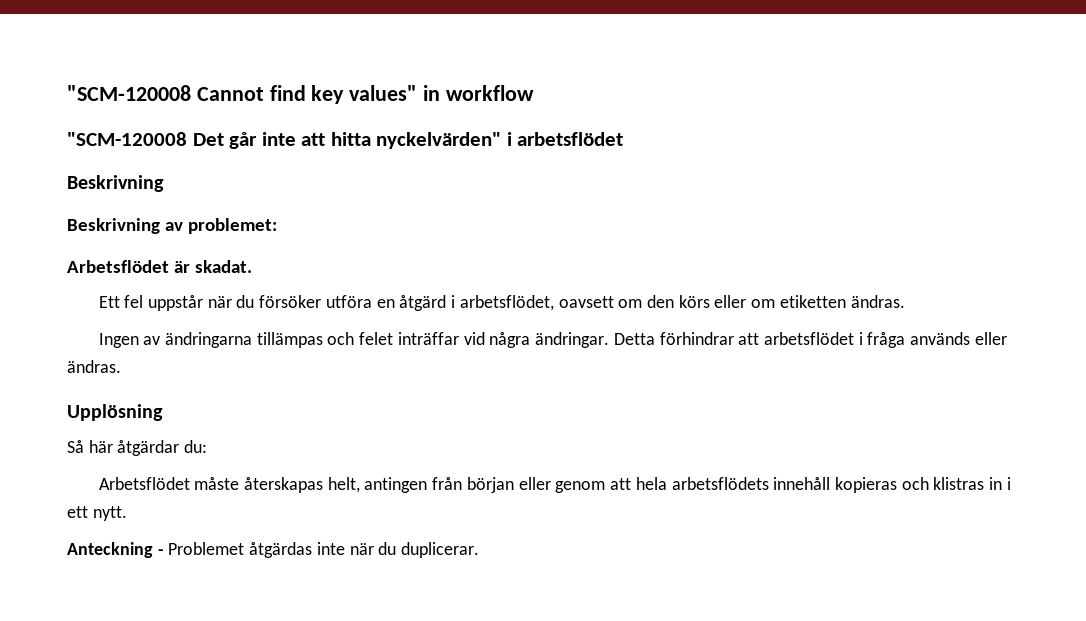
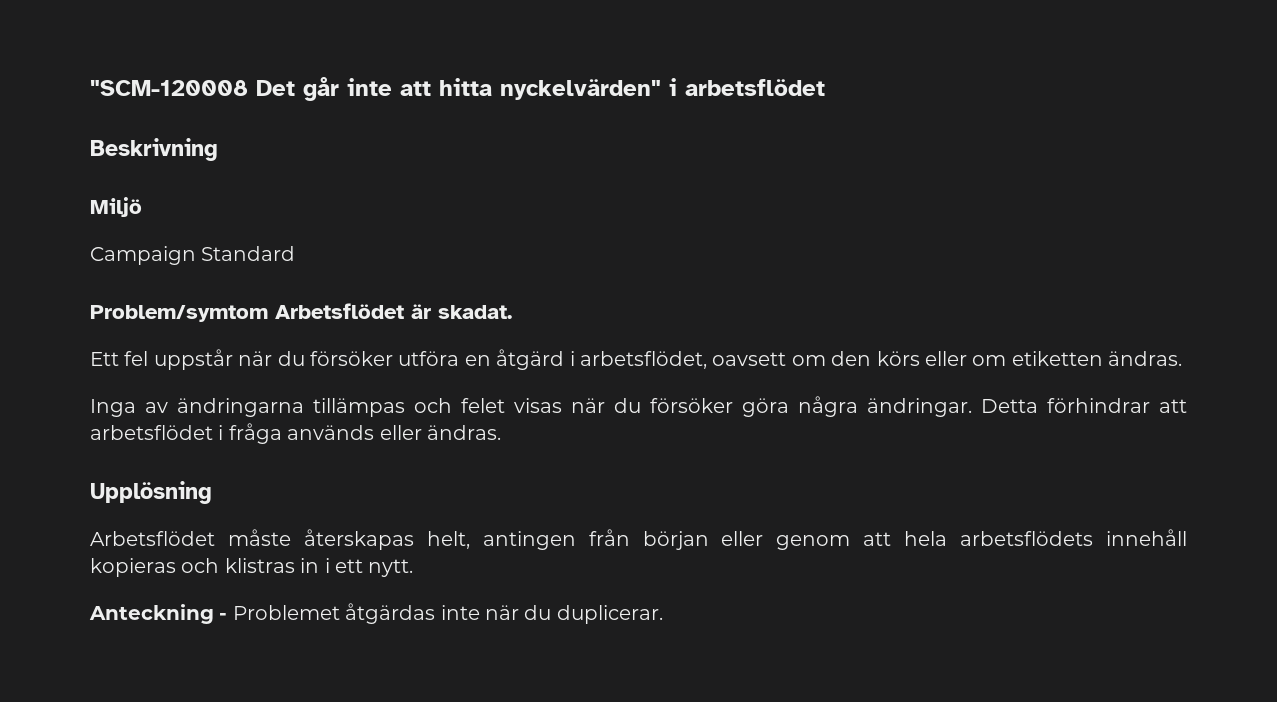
- "SCM-120008 Cannot find key values" in workflow
- Beskrivning av problemet:
- Arbetsflödet är skadat.
+ Miljö
+ Campaign Standard
+ Problem/symtom Arbetsflödet är skadat.
- Ingen av ändringarna tillämpas och felet inträffar vid några ändringar.
+ Inga av ändringarna tillämpas och felet visas när du försöker göra några ändringar.
- Så här åtgärdar du:

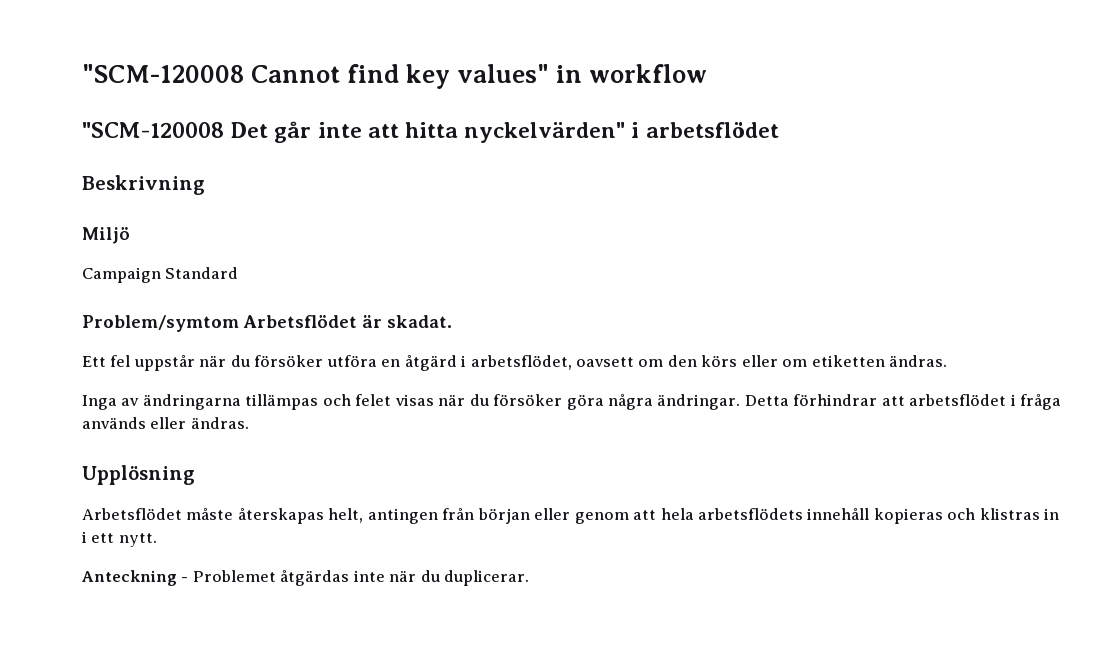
+ "SCM-120008 Cannot find key values" in workflow

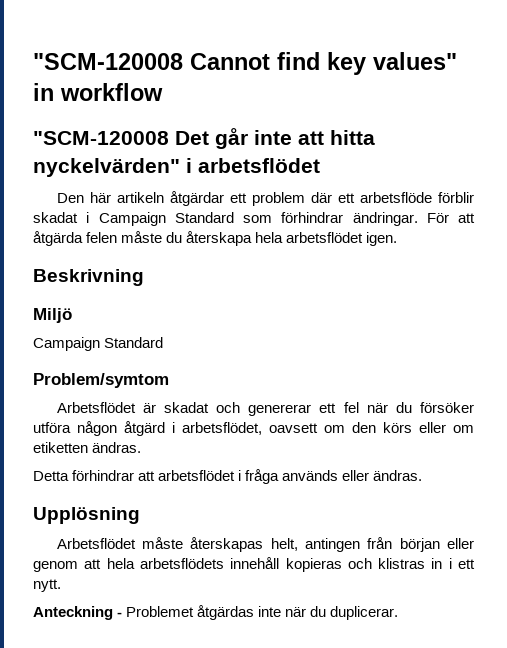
+ Den här artikeln åtgärdar ett problem där ett arbetsflöde förblir skadat i Campaign Standard som förhindrar ändringar. För att åtgärda felen måste du återskapa hela arbetsflödet igen.
- Problem/symtom Arbetsflödet är skadat.
- Ett fel uppstår när du försöker utföra en åtgärd i arbetsflödet, oavsett om den körs eller om etiketten ändras.
+ Problem/symtom
+ Arbetsflödet är skadat och genererar ett fel när du försöker utföra någon åtgärd i arbetsflödet, oavsett om den körs eller om etiketten ändras.
- Inga av ändringarna tillämpas och felet visas när du försöker göra några ändringar.

